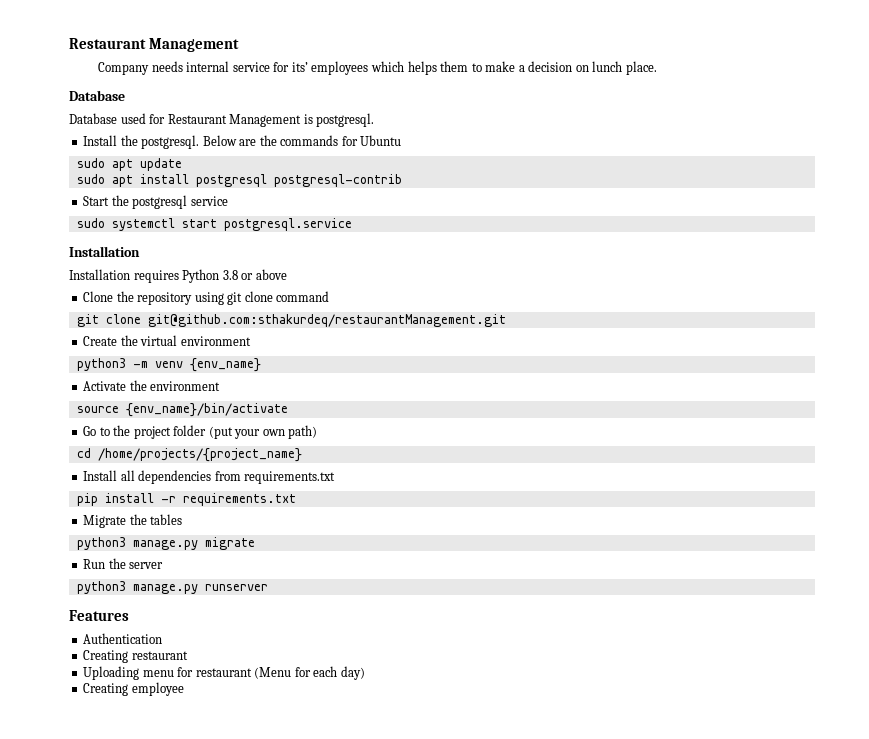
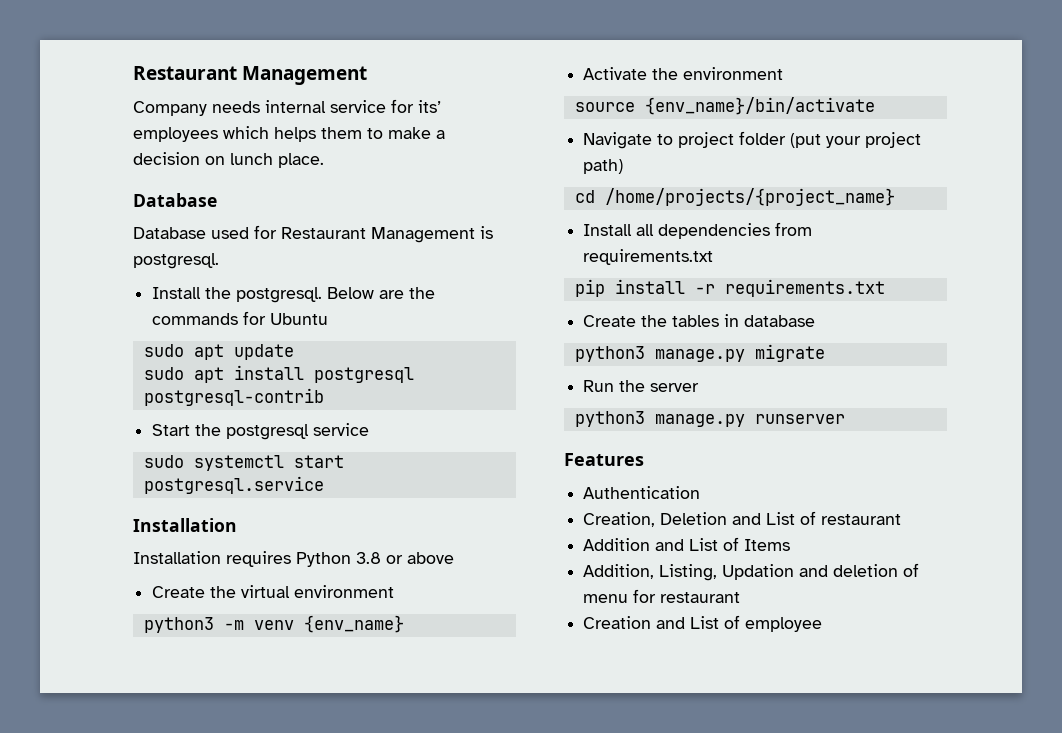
- Clone the repository using git clone command
- git clone git@github.com:sthakurdeq/restaurantManagement.git
- Go to the project folder (put your own path)
+ Navigate to project folder (put your project path)
- Migrate the tables
+ Create the tables in database
- Creating restaurant
- Uploading menu for restaurant (Menu for each day)
- Creating employee
+ Creation, Deletion and List of restaurant
+ Addition and List of Items
+ Addition, Listing, Updation and deletion of menu for restaurant
+ Creation and List of employee

